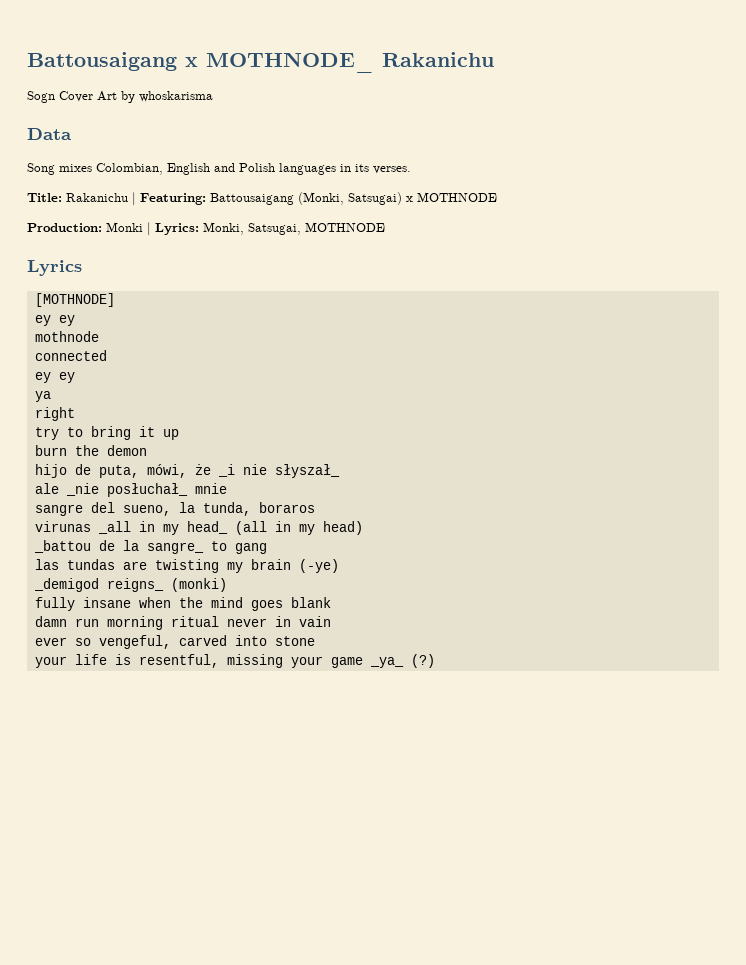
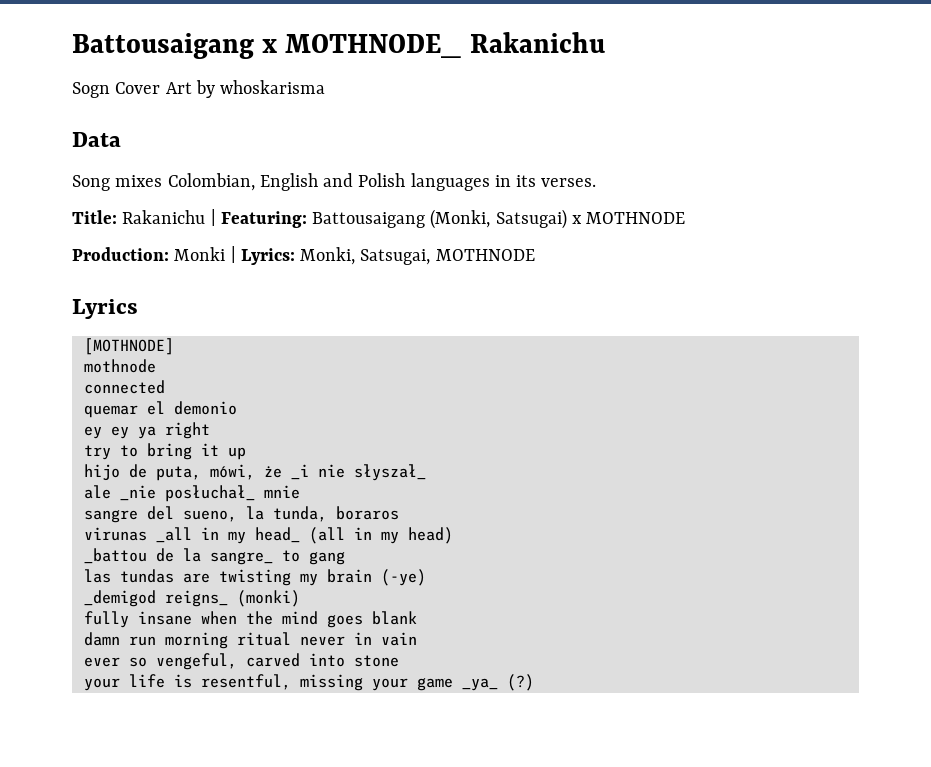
  [MOTHNODE]
- ey ey
  connected
- ey ey
- ya
- right
+ quemar el demonio
+ ey ey ya right
- burn the demon

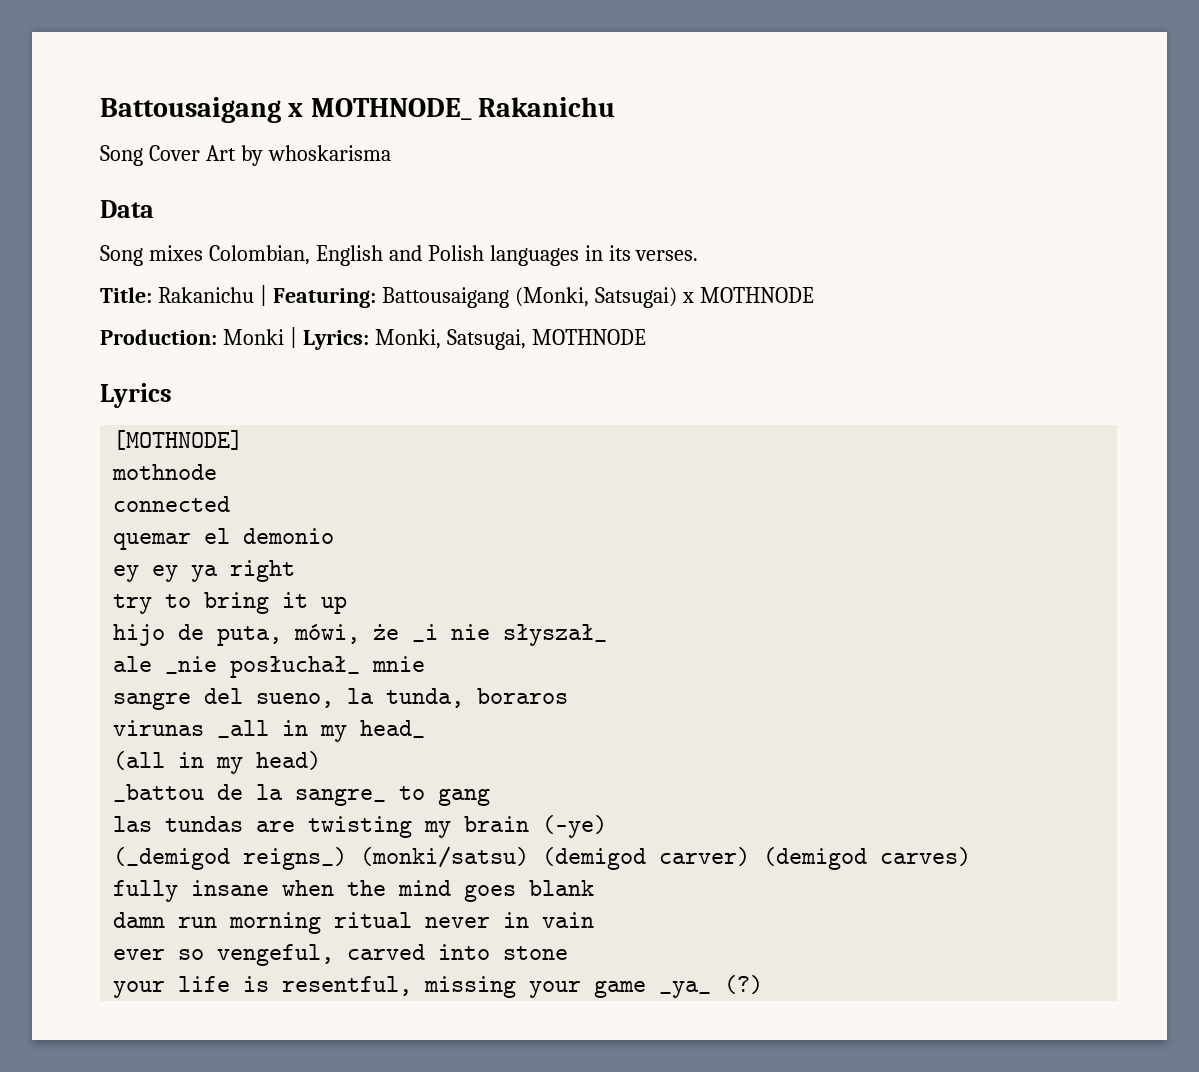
- Sogn Cover Art by whoskarisma
+ Song Cover Art by whoskarisma
- virunas _all in my head_ (all in my head)
+ virunas _all in my head_
+ (all in my head)
- _demigod reigns_ (monki)
+ (_demigod reigns_) (monki/satsu) (demigod carver) (demigod carves)

